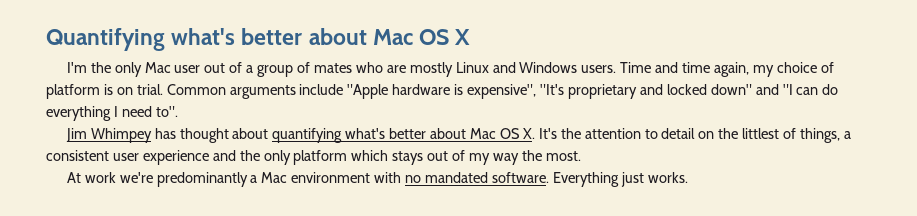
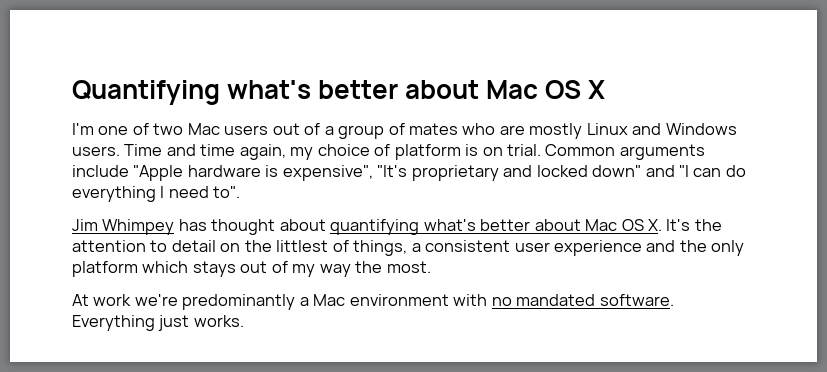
- I'm the only Mac user out of a group of mates who are mostly Linux and Windows users.
+ I'm one of two Mac users out of a group of mates who are mostly Linux and Windows users.

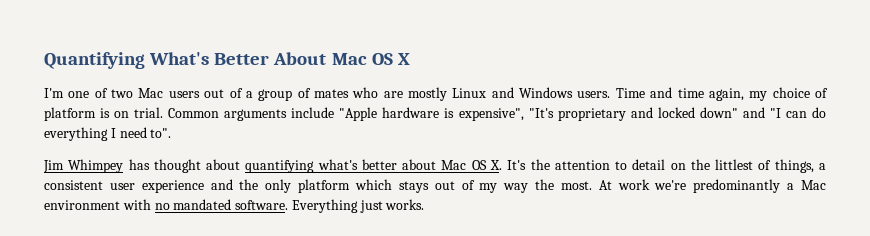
- Quantifying what's better about Mac OS X
+ Quantifying What's Better About Mac OS X
- Jim Whimpey has thought about quantifying what's better about Mac OS X. It's the attention to detail on the littlest of things, a consistent user experience and the only platform which stays out of my way the most.
- At work we're predominantly a Mac environment with no mandated software.
+ Jim Whimpey has thought about quantifying what's better about Mac OS X. It's the attention to detail on the littlest of things, a consistent user experience and the only platform which stays out of my way the most. At work we're predominantly a Mac environment with no mandated software.

